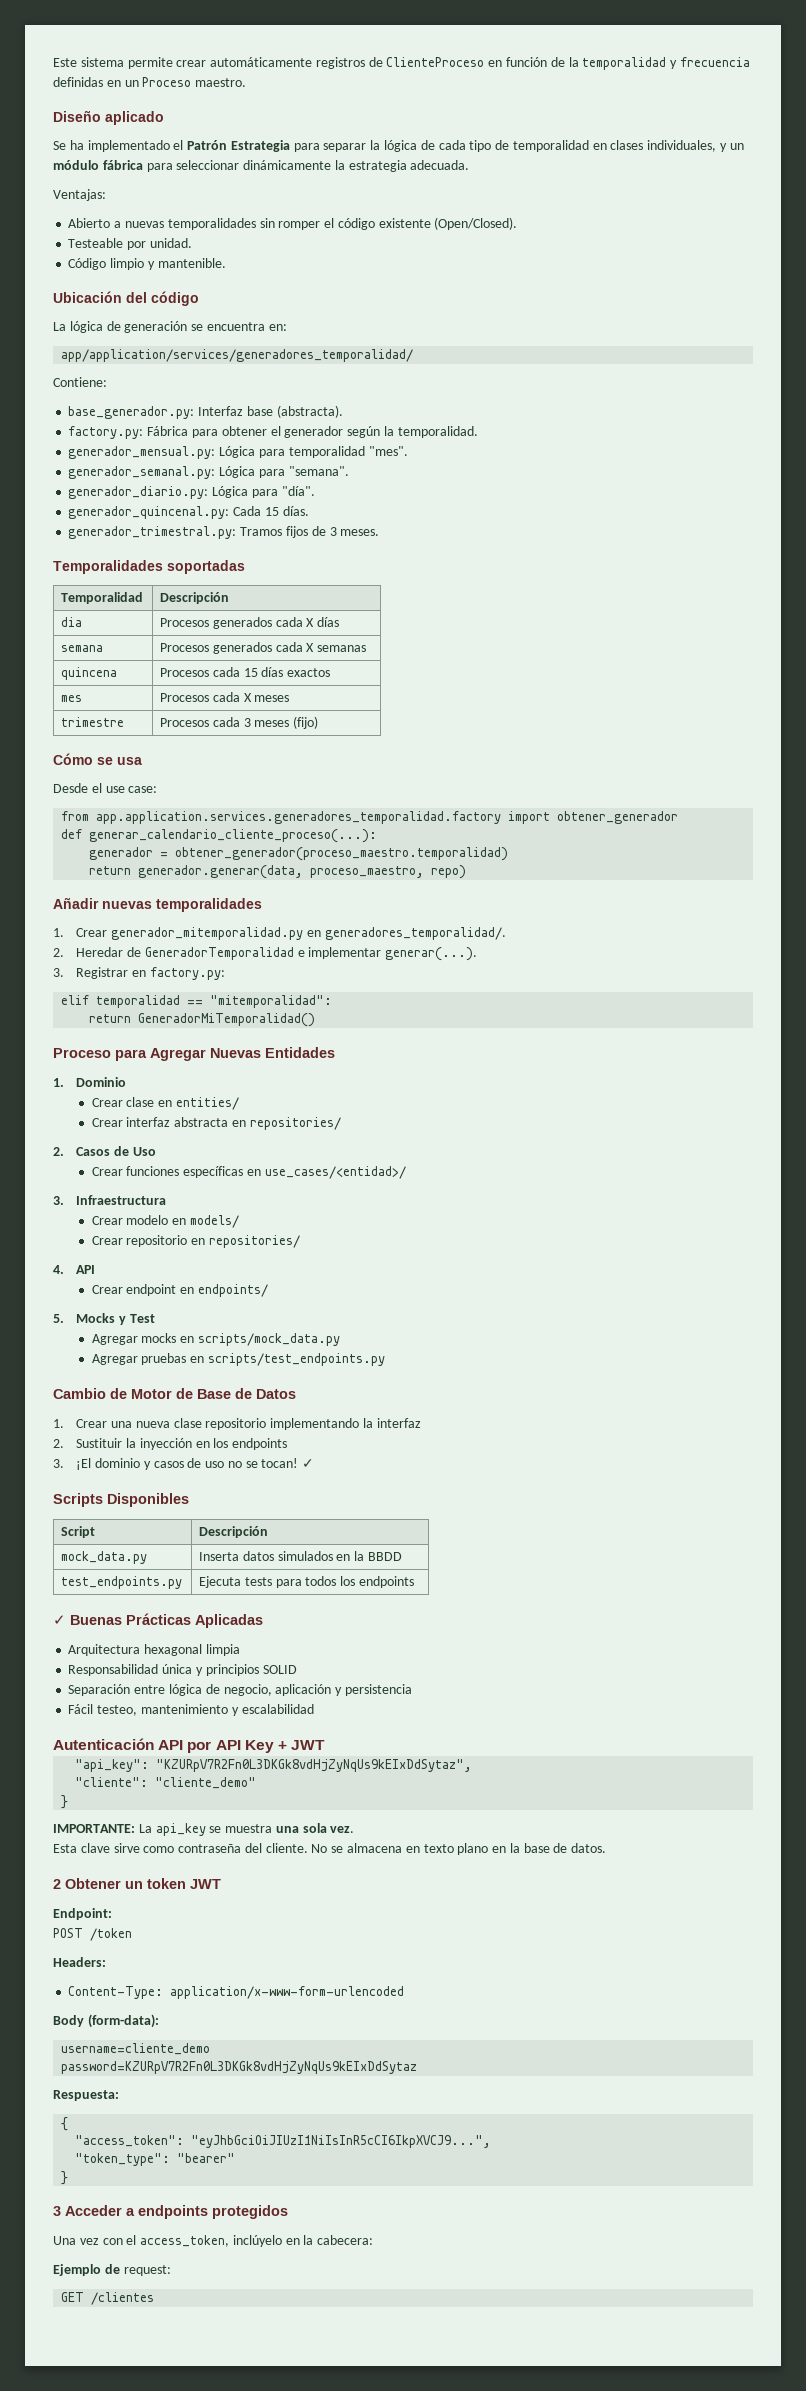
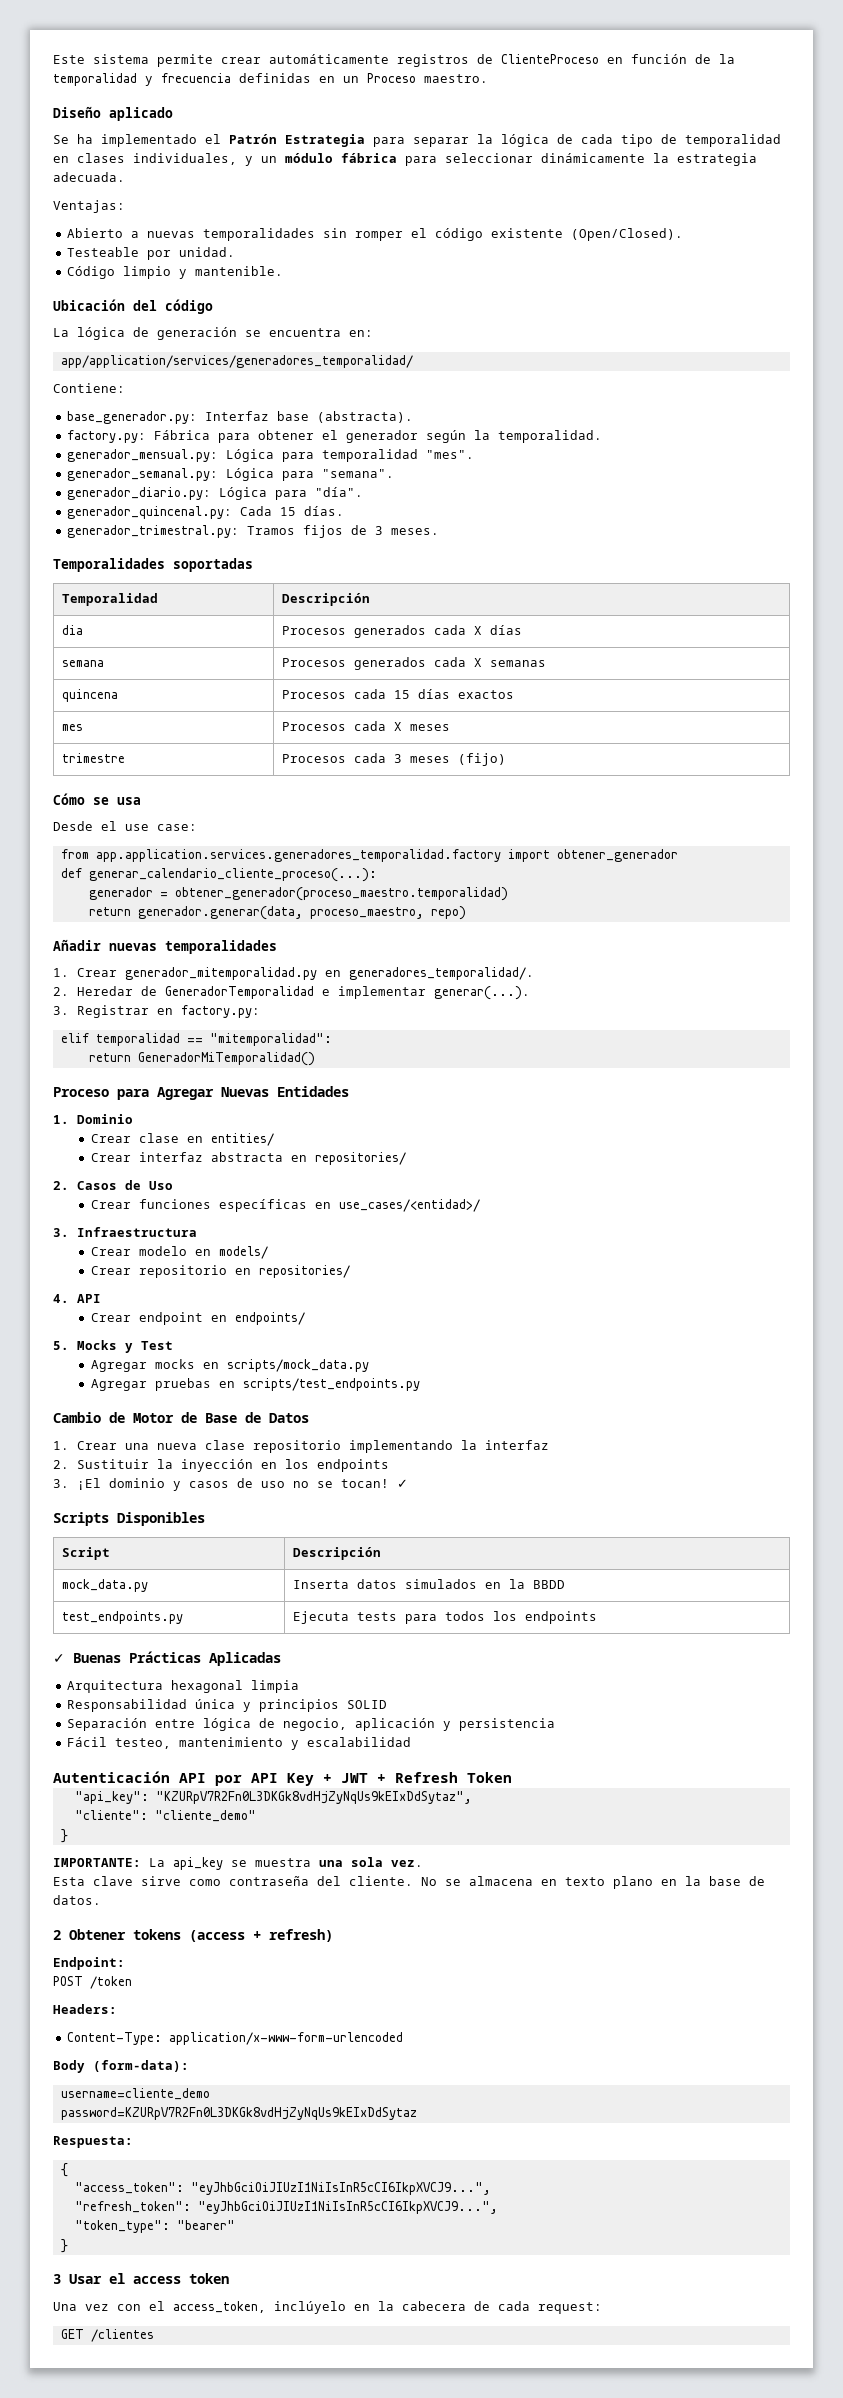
- Autenticación API por API Key + JWT
+ Autenticación API por API Key + JWT + Refresh Token
- 2 Obtener un token JWT
+ 2 Obtener tokens (access + refresh)
+ "refresh_token": "eyJhbGciOiJIUzI1NiIsInR5cCI6IkpXVCJ9...",
- 3 Acceder a endpoints protegidos
+ 3 Usar el access token
- Una vez con el access_token, inclúyelo en la cabecera:
- Ejemplo de request:
+ Una vez con el access_token, inclúyelo en la cabecera de cada request:

